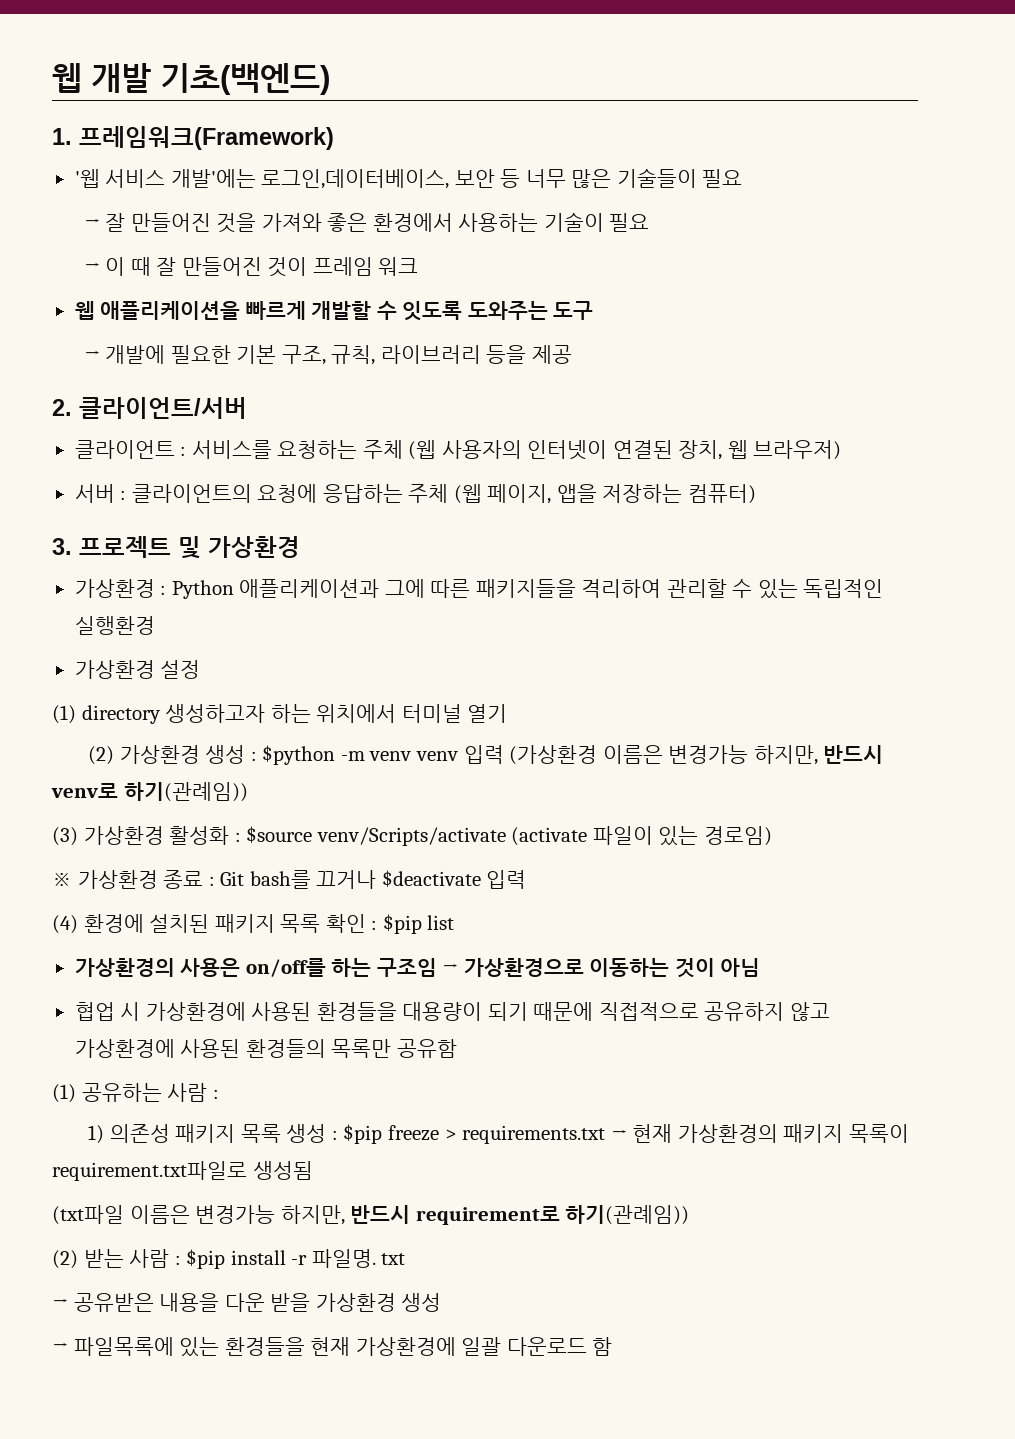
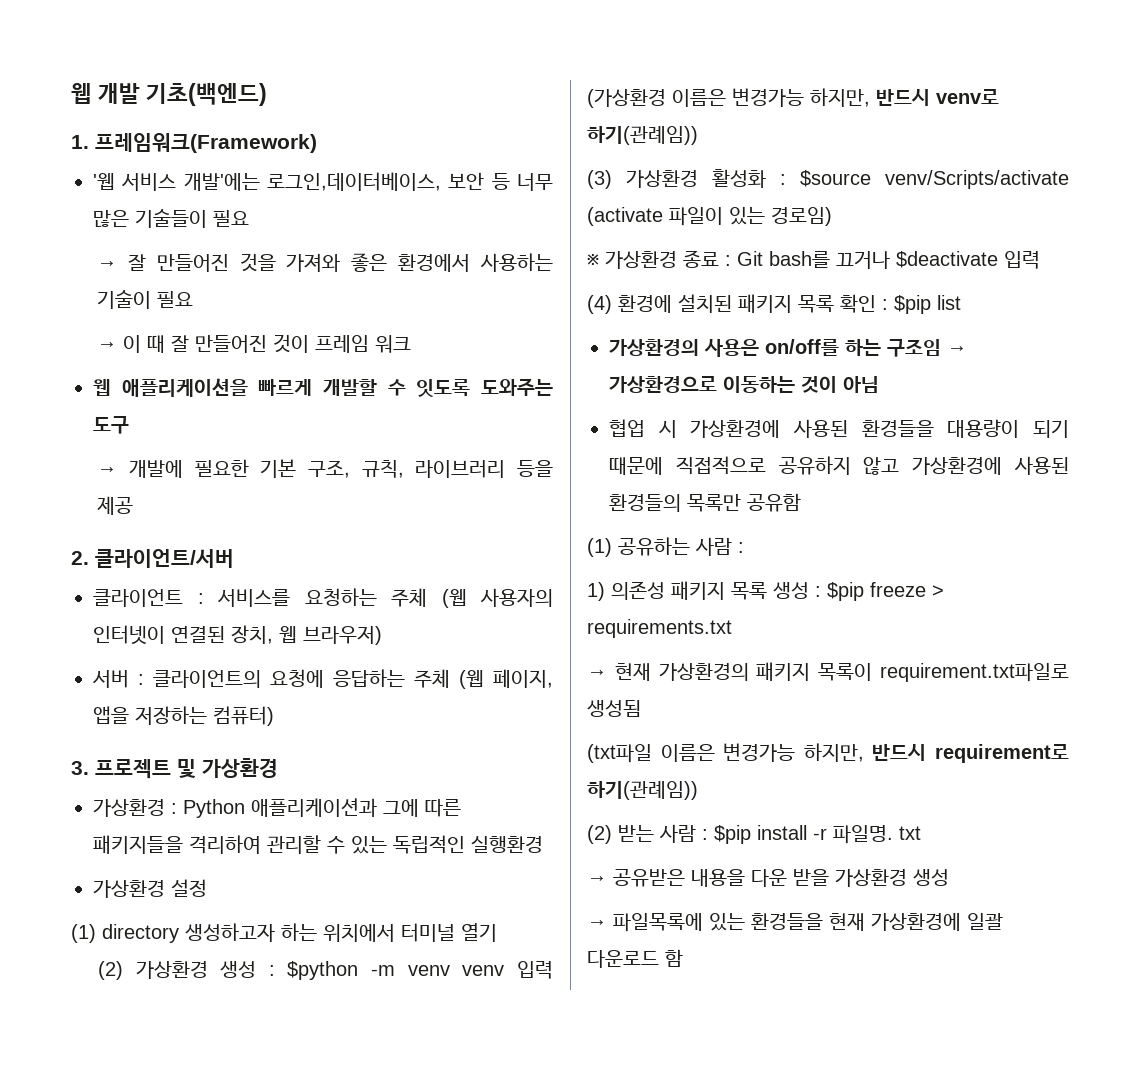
- 1) 의존성 패키지 목록 생성 : $pip freeze > requirements.txt → 현재 가상환경의 패키지 목록이 requirement.txt파일로 생성됨
+ 1) 의존성 패키지 목록 생성 : $pip freeze > requirements.txt
+ → 현재 가상환경의 패키지 목록이 requirement.txt파일로 생성됨

